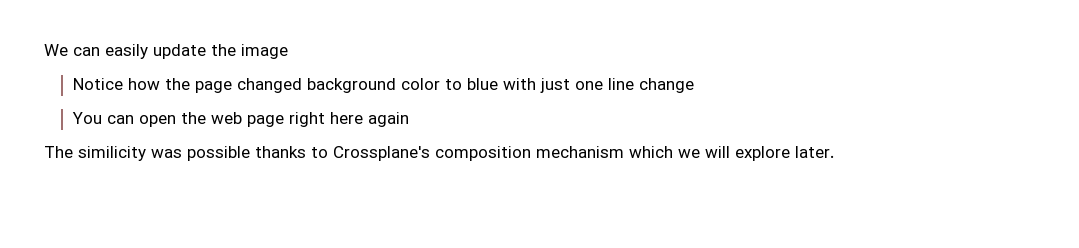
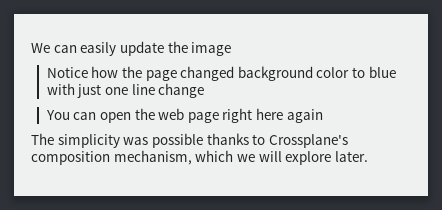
- The similicity was possible thanks to Crossplane's composition mechanism which we will explore later.
+ The simplicity was possible thanks to Crossplane's composition mechanism, which we will explore later.

